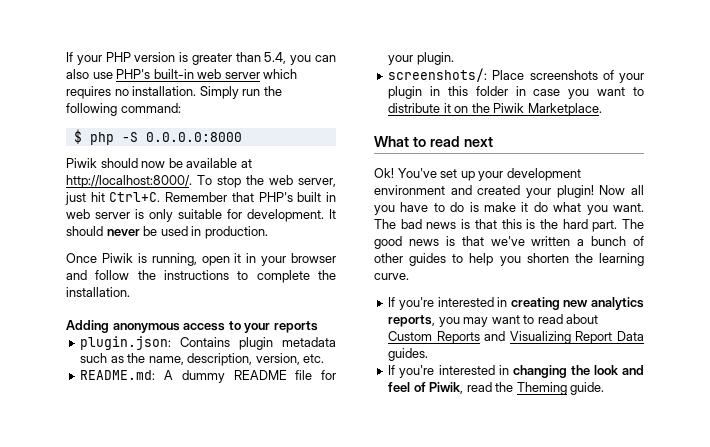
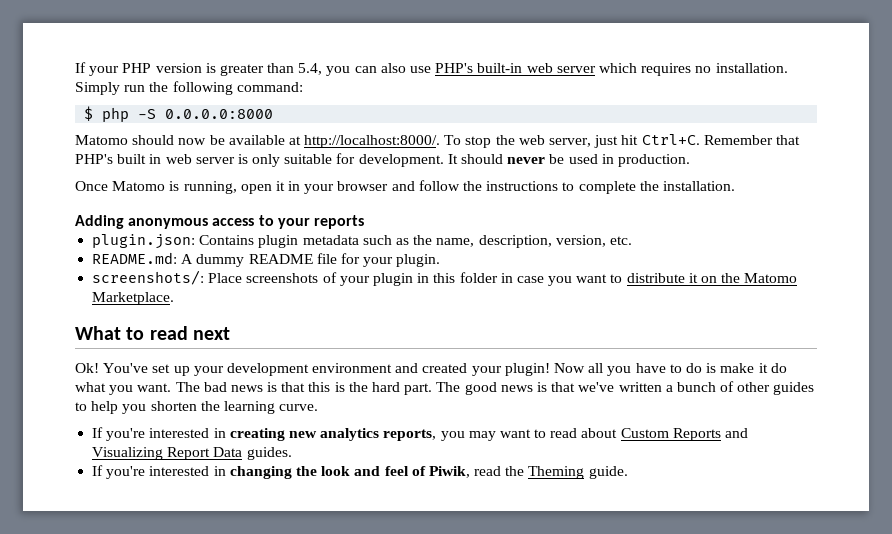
- Piwik should now be available at http://localhost:8000/.
+ Matomo should now be available at http://localhost:8000/.
- Once Piwik is running, open it in your browser and follow the instructions to complete the installation.
+ Once Matomo is running, open it in your browser and follow the instructions to complete the installation.
- screenshots/: Place screenshots of your plugin in this folder in case you want to distribute it on the Piwik Marketplace.
+ screenshots/: Place screenshots of your plugin in this folder in case you want to distribute it on the Matomo Marketplace.

